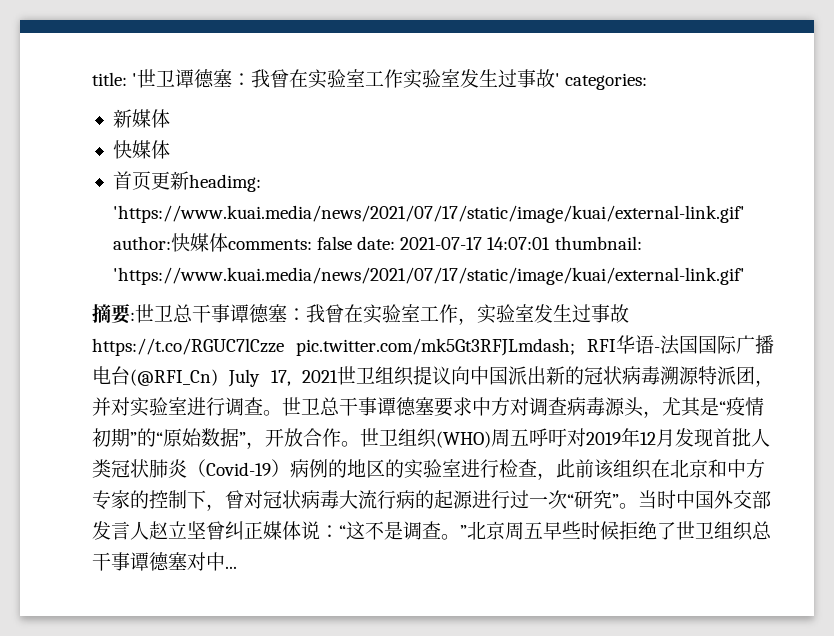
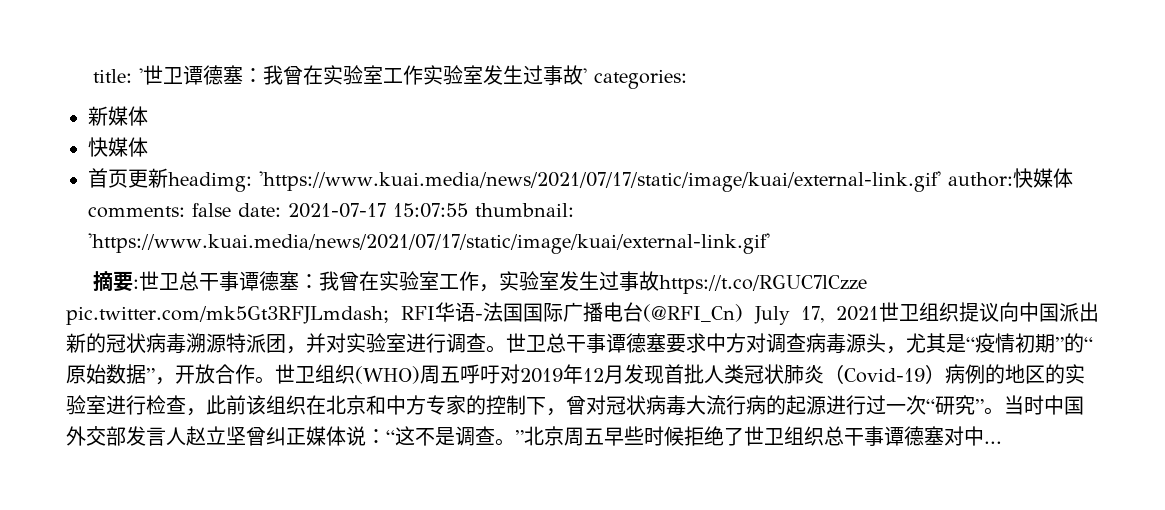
- 首页更新headimg: 'https://www.kuai.media/news/2021/07/17/static/image/kuai/external-link.gif' author:快媒体comments: false date: 2021-07-17 14:07:01 thumbnail: 'https://www.kuai.media/news/2021/07/17/static/image/kuai/external-link.gif'
+ 首页更新headimg: 'https://www.kuai.media/news/2021/07/17/static/image/kuai/external-link.gif' author:快媒体comments: false date: 2021-07-17 15:07:55 thumbnail: 'https://www.kuai.media/news/2021/07/17/static/image/kuai/external-link.gif'

